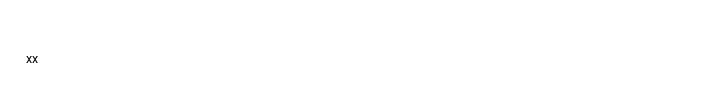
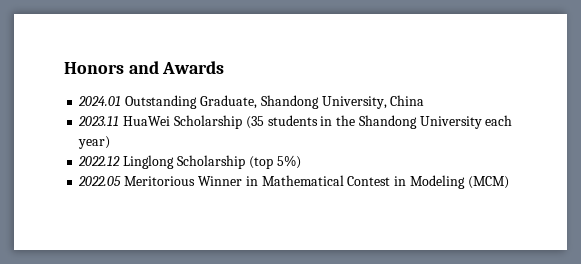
- xx
+ Honors and Awards
+ 2024.01 Outstanding Graduate, Shandong University, China
+ 2023.11 HuaWei Scholarship (35 students in the Shandong University each year)
+ 2022.12 Linglong Scholarship (top 5%)
+ 2022.05 Meritorious Winner in Mathematical Contest in Modeling (MCM)

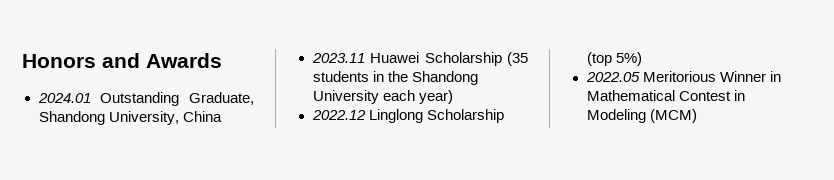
- 2023.11 HuaWei Scholarship (35 students in the Shandong University each year)
+ 2023.11 Huawei Scholarship (35 students in the Shandong University each year)

